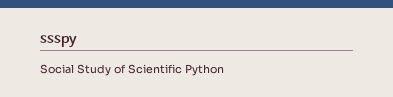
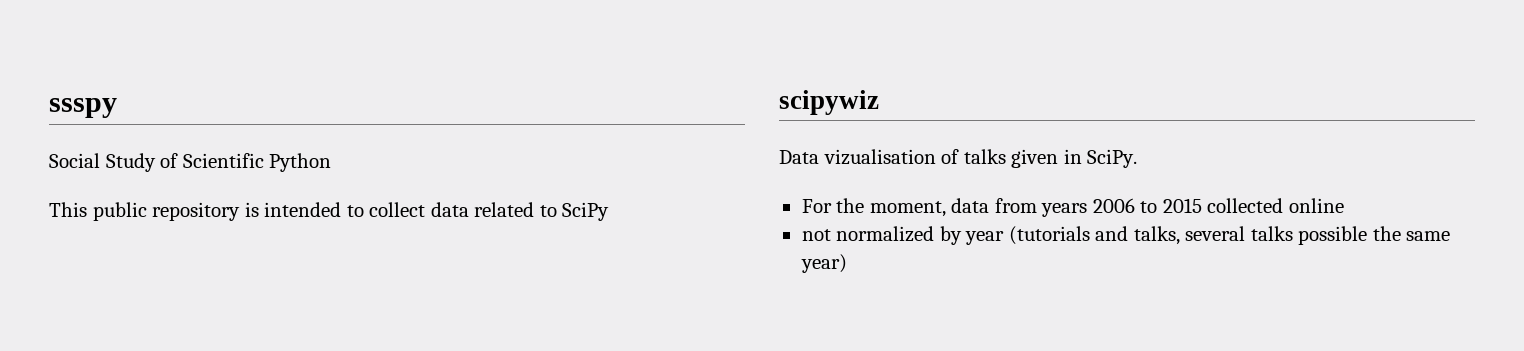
+ This public repository is intended to collect data related to SciPy
+ scipywiz
+ Data vizualisation of talks given in SciPy.
+ For the moment, data from years 2006 to 2015 collected online
+ not normalized by year (tutorials and talks, several talks possible the same year)

